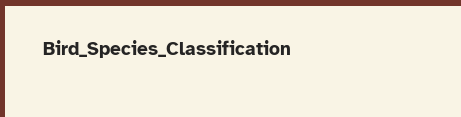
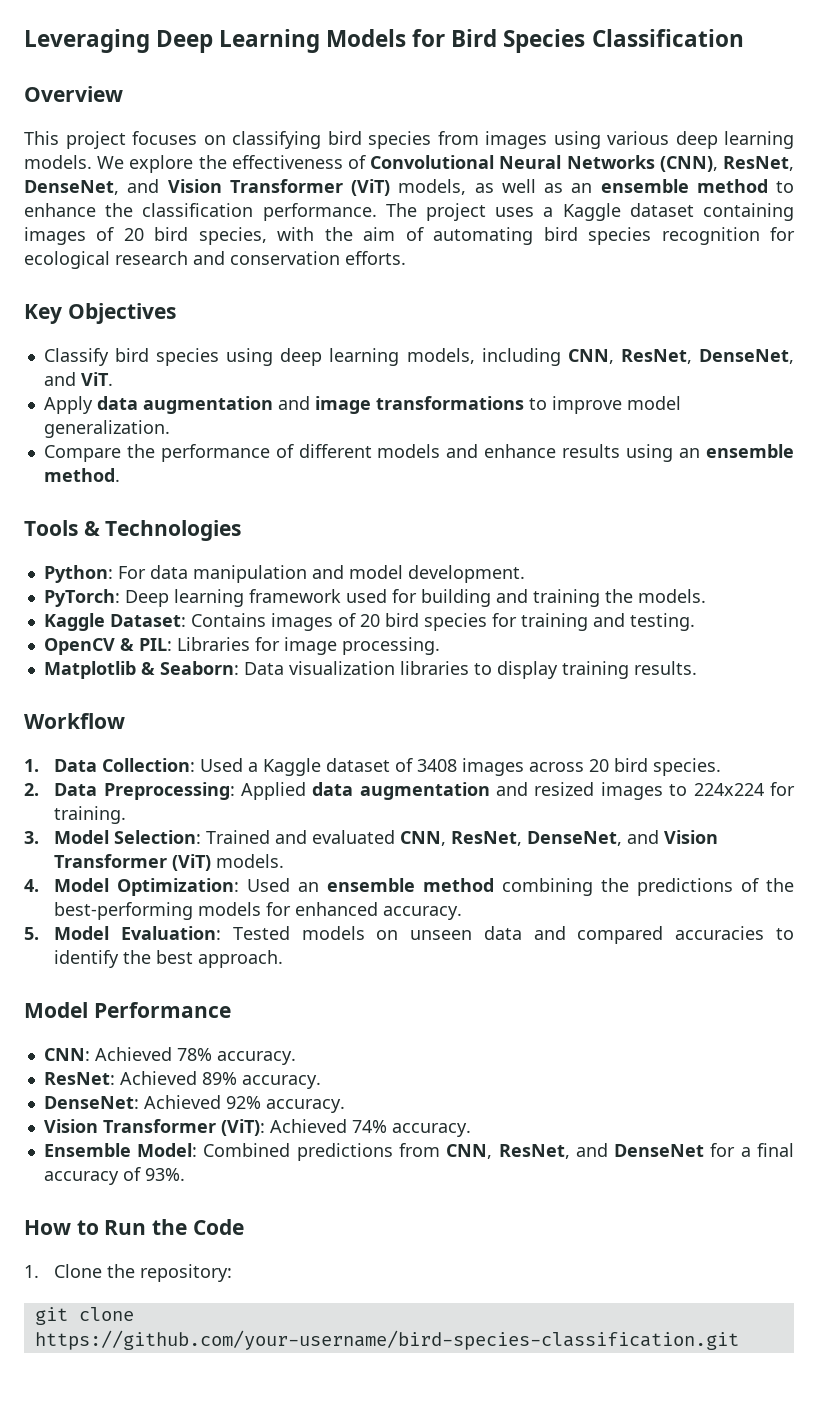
- Bird_Species_Classification
+ Leveraging Deep Learning Models for Bird Species Classification
+ Overview
+ This project focuses on classifying bird species from images using various deep learning models. We explore the effectiveness of Convolutional Neural Networks (CNN), ResNet, DenseNet, and Vision Transformer (ViT) models, as well as an ensemble method to enhance the classification performance. The project uses a Kaggle dataset containing images of 20 bird species, with the aim of automating bird species recognition for ecological research and conservation efforts.
+ Key Objectives
+ Classify bird species using deep learning models, including CNN, ResNet, DenseNet, and ViT.
+ Apply data augmentation and image transformations to improve model generalization.
+ Compare the performance of different models and enhance results using an ensemble method.
+ Tools & Technologies
+ Python: For data manipulation and model development.
+ PyTorch: Deep learning framework used for building and training the models.
+ Kaggle Dataset: Contains images of 20 bird species for training and testing.
+ OpenCV & PIL: Libraries for image processing.
+ Matplotlib & Seaborn: Data visualization libraries to display training results.
+ Workflow
+ 1. Data Collection: Used a Kaggle dataset of 3408 images across 20 bird species.
+ 2. Data Preprocessing: Applied data augmentation and resized images to 224x224 for training.
+ 3. Model Selection: Trained and evaluated CNN, ResNet, DenseNet, and Vision Transformer (ViT) models.
+ 4. Model Optimization: Used an ensemble method combining the predictions of the best-performing models for enhanced accuracy.
+ 5. Model Evaluation: Tested models on unseen data and compared accuracies to identify the best approach.
+ Model Performance
+ CNN: Achieved 78% accuracy.
+ ResNet: Achieved 89% accuracy.
+ DenseNet: Achieved 92% accuracy.
+ Vision Transformer (ViT): Achieved 74% accuracy.
+ Ensemble Model: Combined predictions from CNN, ResNet, and DenseNet for a final accuracy of 93%.
+ How to Run the Code
+ 1. Clone the repository:
+ git clone https://github.com/your-username/bird-species-classification.git

